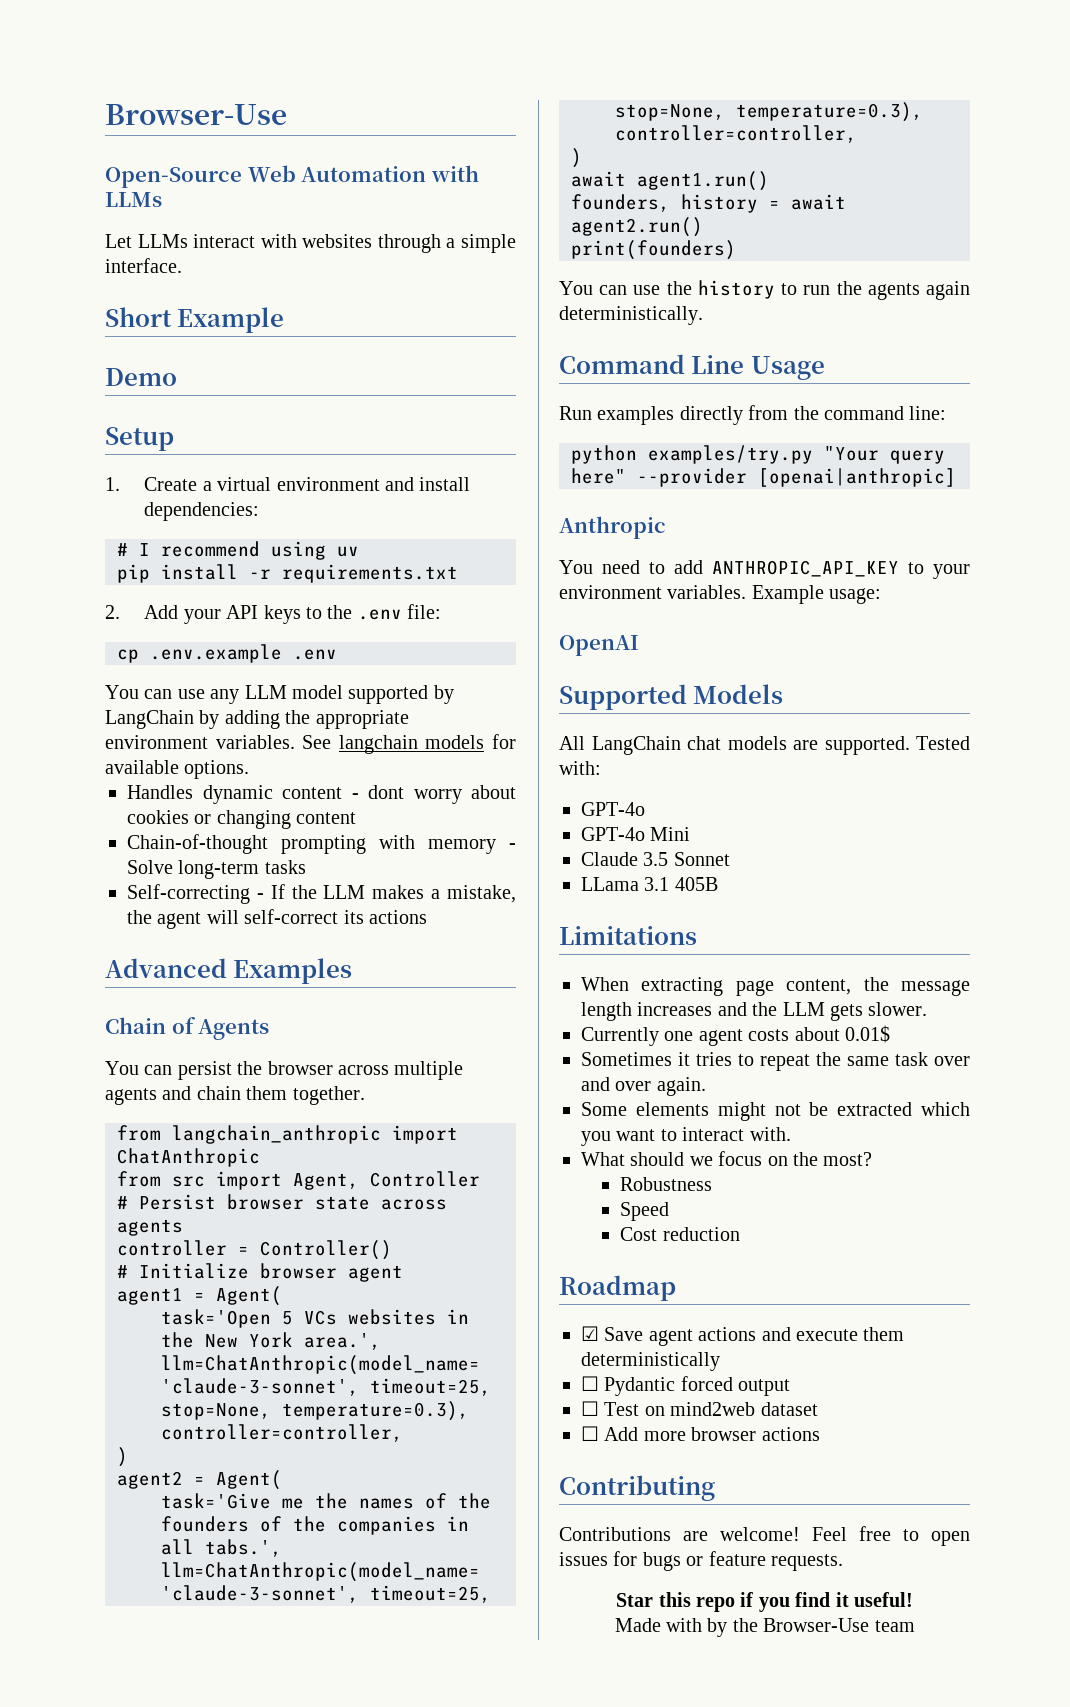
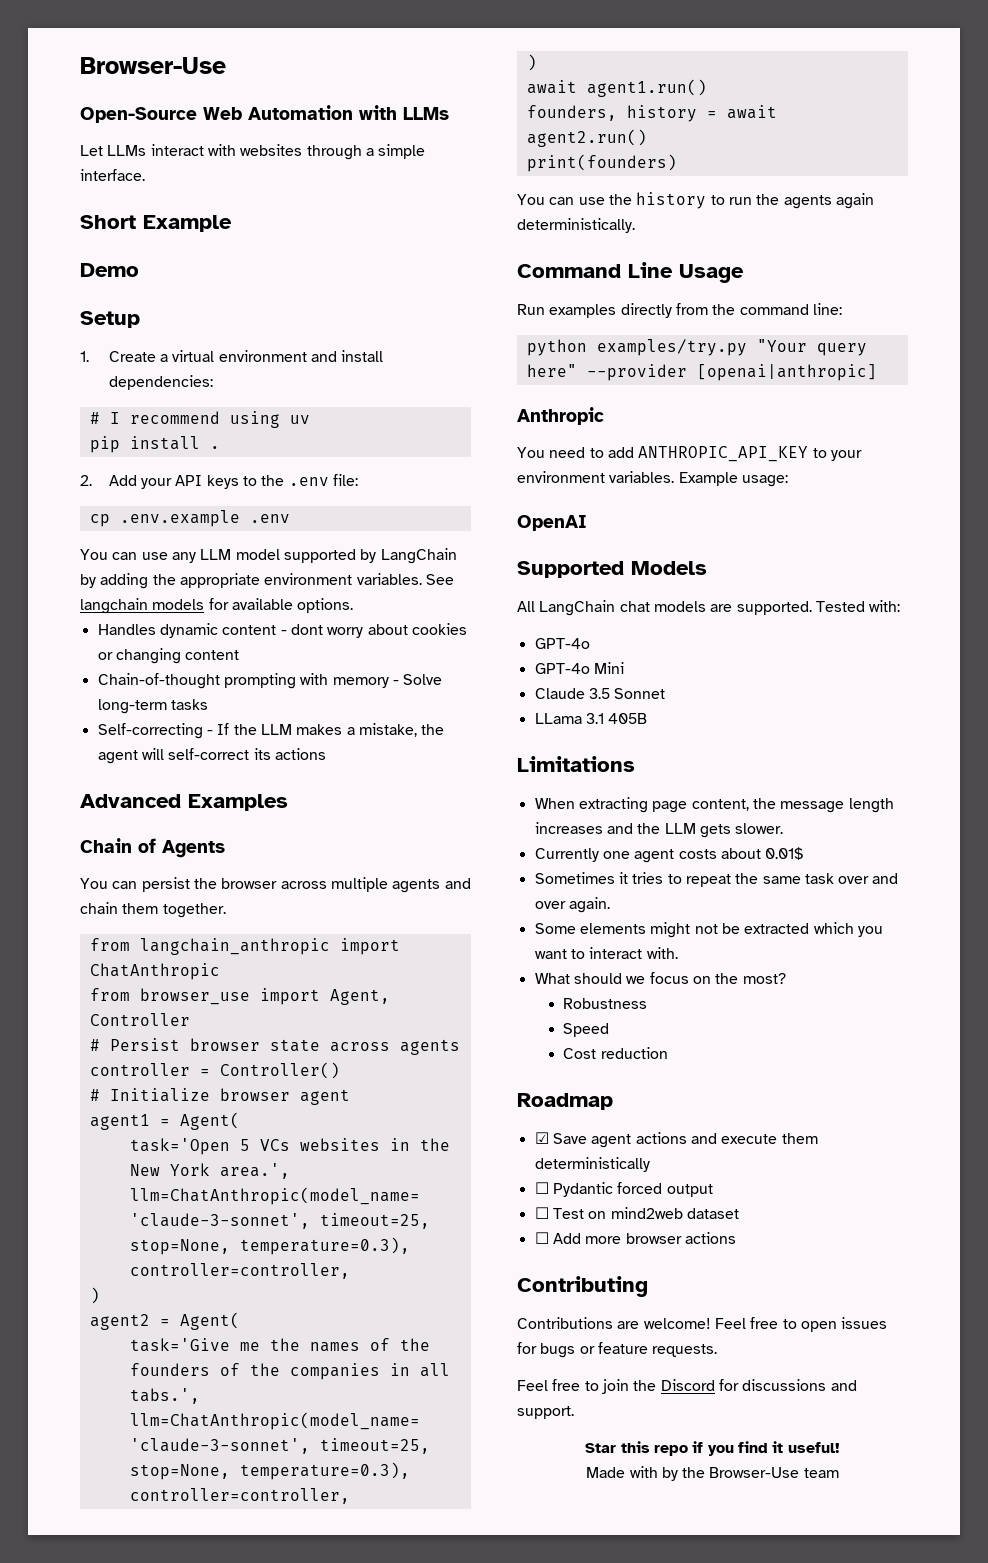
- pip install -r requirements.txt
+ pip install .
- from src import Agent, Controller
+ from browser_use import Agent, Controller
+ Feel free to join the Discord for discussions and support.

